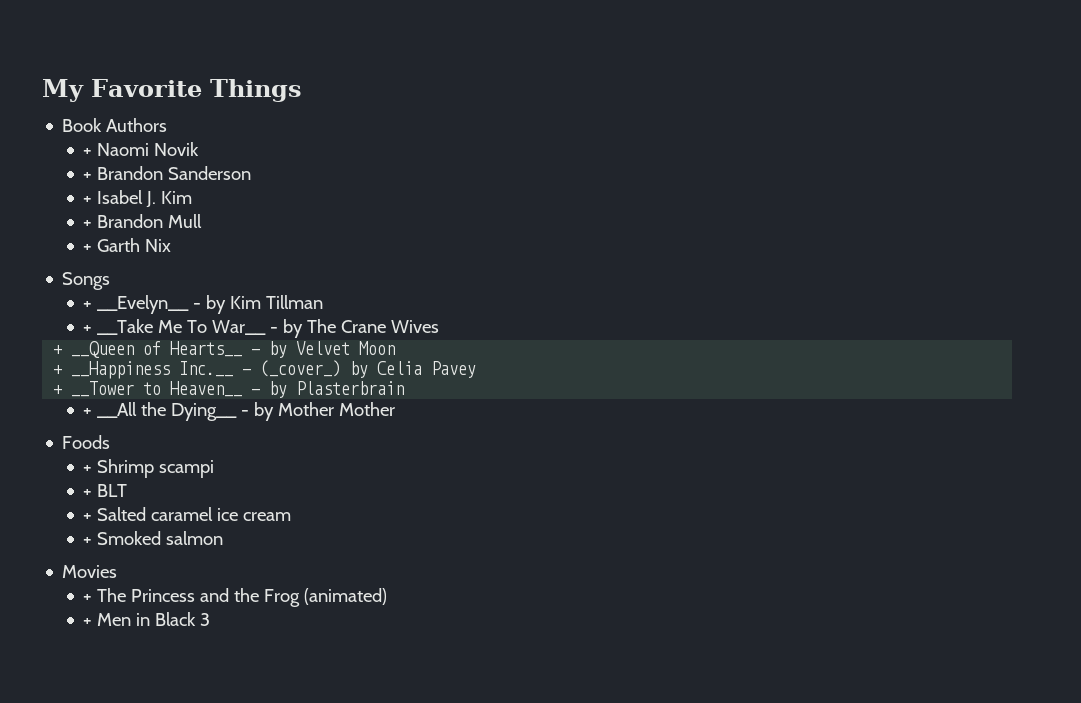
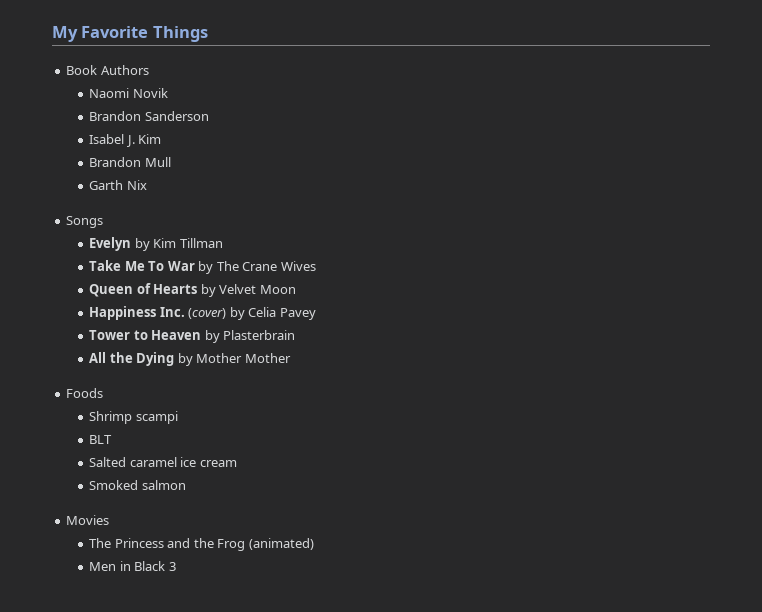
- + Naomi Novik
+ Naomi Novik
- + Brandon Sanderson
+ Brandon Sanderson
- + Isabel J. Kim
+ Isabel J. Kim
- + Brandon Mull
+ Brandon Mull
- + Garth Nix
+ Garth Nix
- + __Evelyn__ - by Kim Tillman
+ Evelyn by Kim Tillman
- + __Take Me To War__ - by The Crane Wives
- + __Queen of Hearts__ - by Velvet Moon
- + __Happiness Inc.__ - (_cover_) by Celia Pavey
- + __Tower to Heaven__ - by Plasterbrain
- + __All the Dying__ - by Mother Mother
+ Take Me To War by The Crane Wives
+ Queen of Hearts by Velvet Moon
+ Happiness Inc. (cover) by Celia Pavey
+ Tower to Heaven by Plasterbrain
+ All the Dying by Mother Mother
- + Shrimp scampi
+ Shrimp scampi
- + BLT
+ BLT
- + Salted caramel ice cream
+ Salted caramel ice cream
- + Smoked salmon
+ Smoked salmon
- + The Princess and the Frog (animated)
+ The Princess and the Frog (animated)
- + Men in Black 3
+ Men in Black 3

